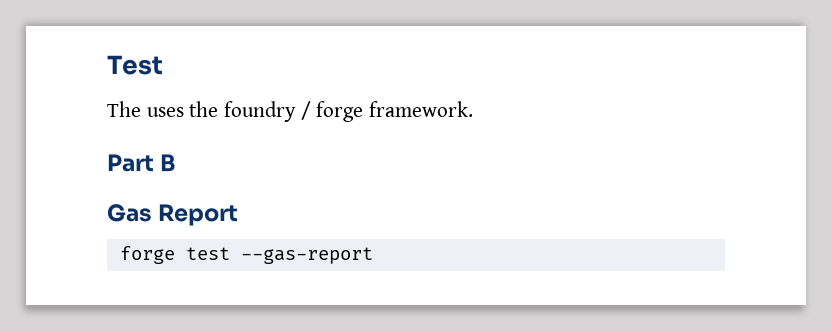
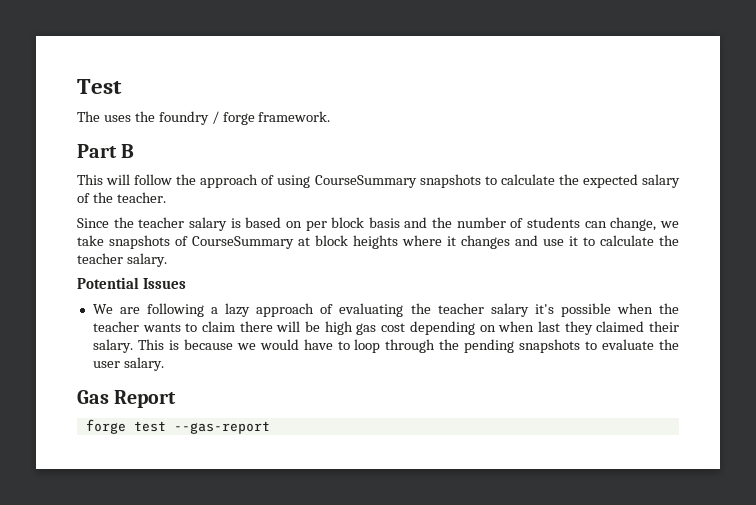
+ This will follow the approach of using CourseSummary snapshots to calculate the expected salary of the teacher.
+ Since the teacher salary is based on per block basis and the number of students can change, we take snapshots of CourseSummary at block heights where it changes and use it to calculate the teacher salary.
+ Potential Issues
+ We are following a lazy approach of evaluating the teacher salary it's possible when the teacher wants to claim there will be high gas cost depending on when last they claimed their salary. This is because we would have to loop through the pending snapshots to evaluate the user salary.

